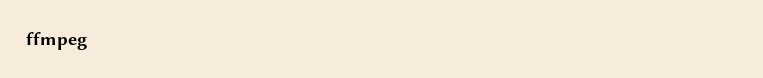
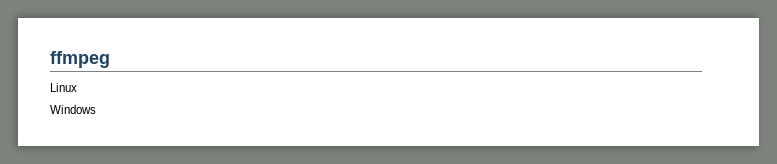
+ Linux
+ Windows

